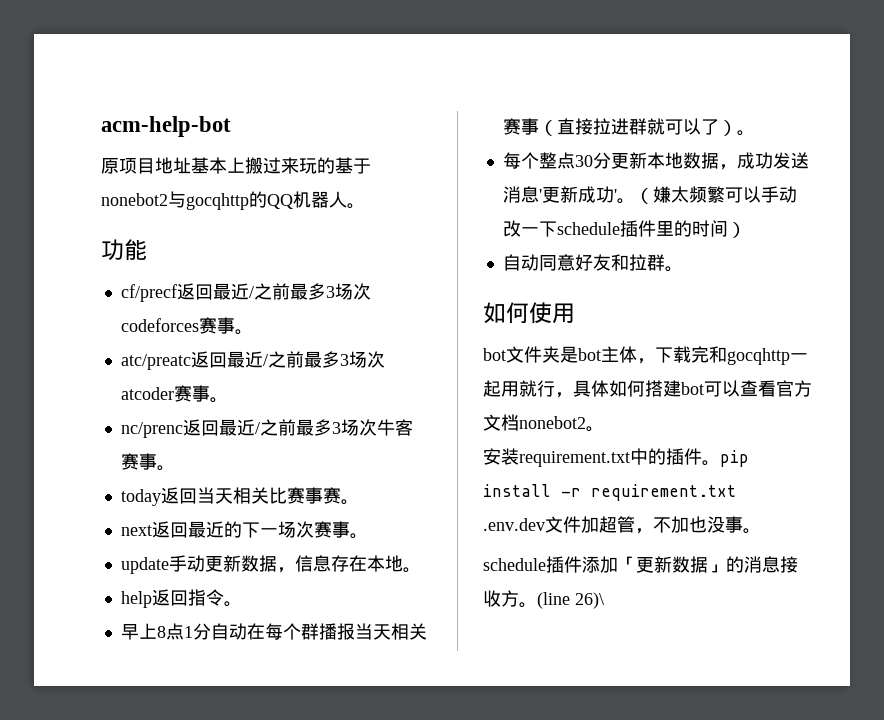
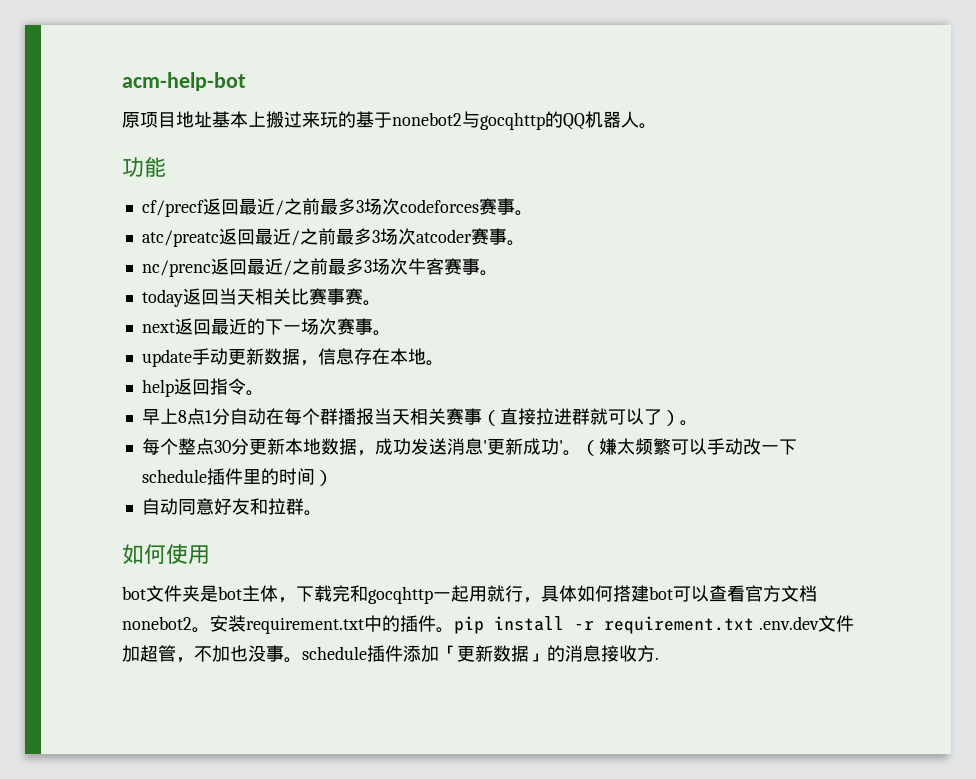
- bot文件夹是bot主体，下载完和gocqhttp一起用就行，具体如何搭建bot可以查看官方文档nonebot2。
- 安装requirement.txt中的插件。pip install -r requirement.txt
- .env.dev文件加超管，不加也没事。
- schedule插件添加「更新数据」的消息接收方。(line 26)\
+ bot文件夹是bot主体，下载完和gocqhttp一起用就行，具体如何搭建bot可以查看官方文档nonebot2。安装requirement.txt中的插件。pip install -r requirement.txt .env.dev文件加超管，不加也没事。schedule插件添加「更新数据」的消息接收方.

